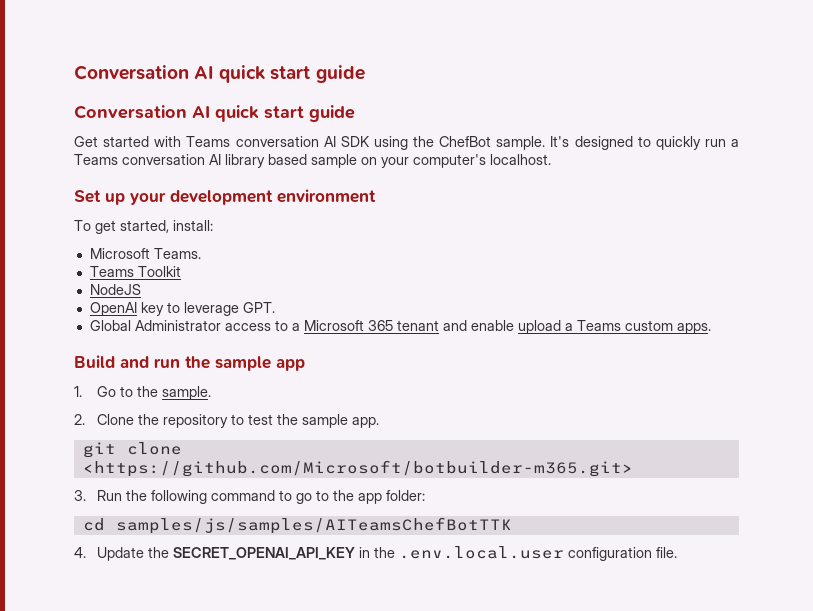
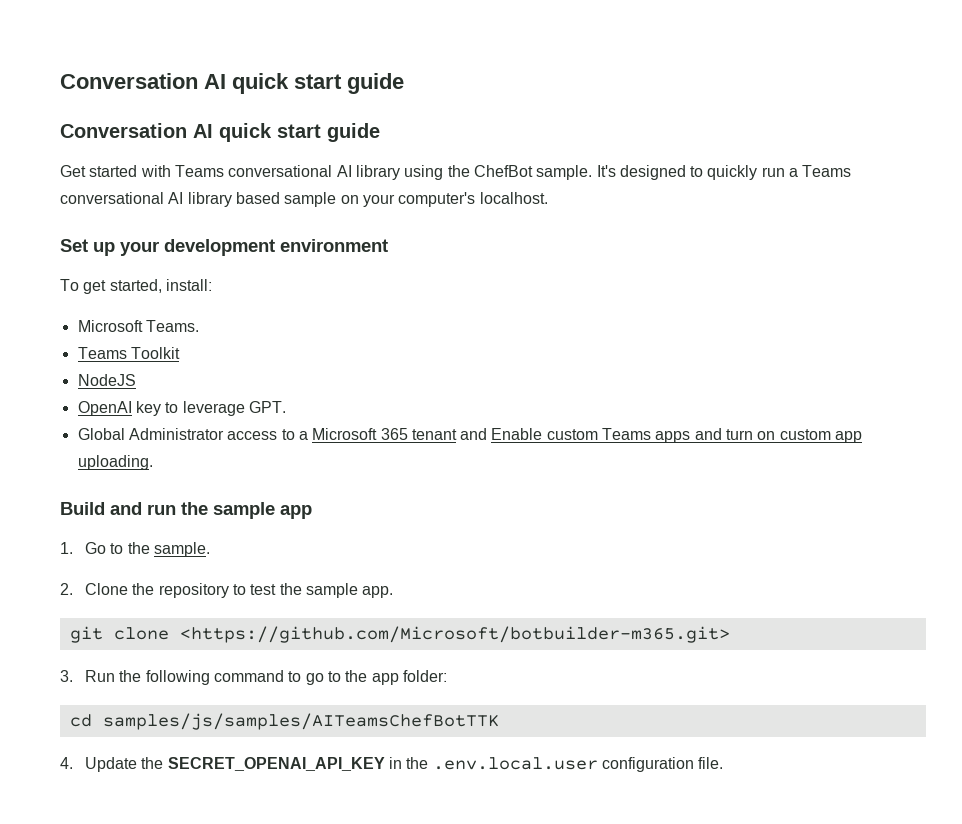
- Get started with Teams conversation AI SDK using the ChefBot sample.
+ Get started with Teams conversational AI library using the ChefBot sample.
- It's designed to quickly run a Teams conversation AI library based sample on your computer's localhost.
+ It's designed to quickly run a Teams conversational AI library based sample on your computer's localhost.
- Global Administrator access to a Microsoft 365 tenant and enable upload a Teams custom apps.
+ Global Administrator access to a Microsoft 365 tenant and Enable custom Teams apps and turn on custom app uploading.

